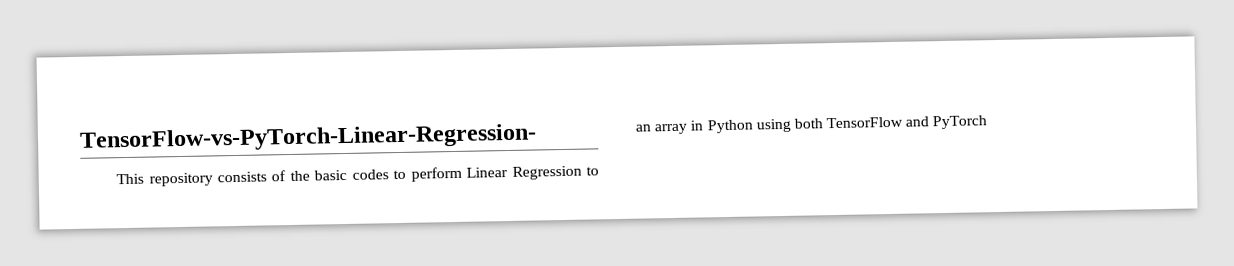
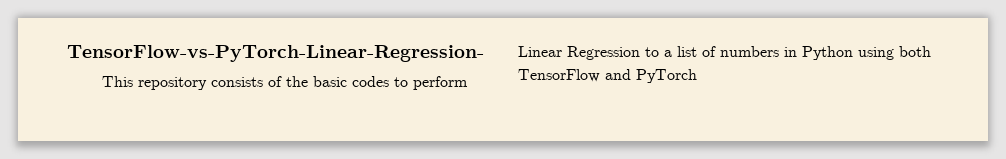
- This repository consists of the basic codes to perform Linear Regression to an array in Python using both TensorFlow and PyTorch
+ This repository consists of the basic codes to perform Linear Regression to a list of numbers in Python using both TensorFlow and PyTorch

